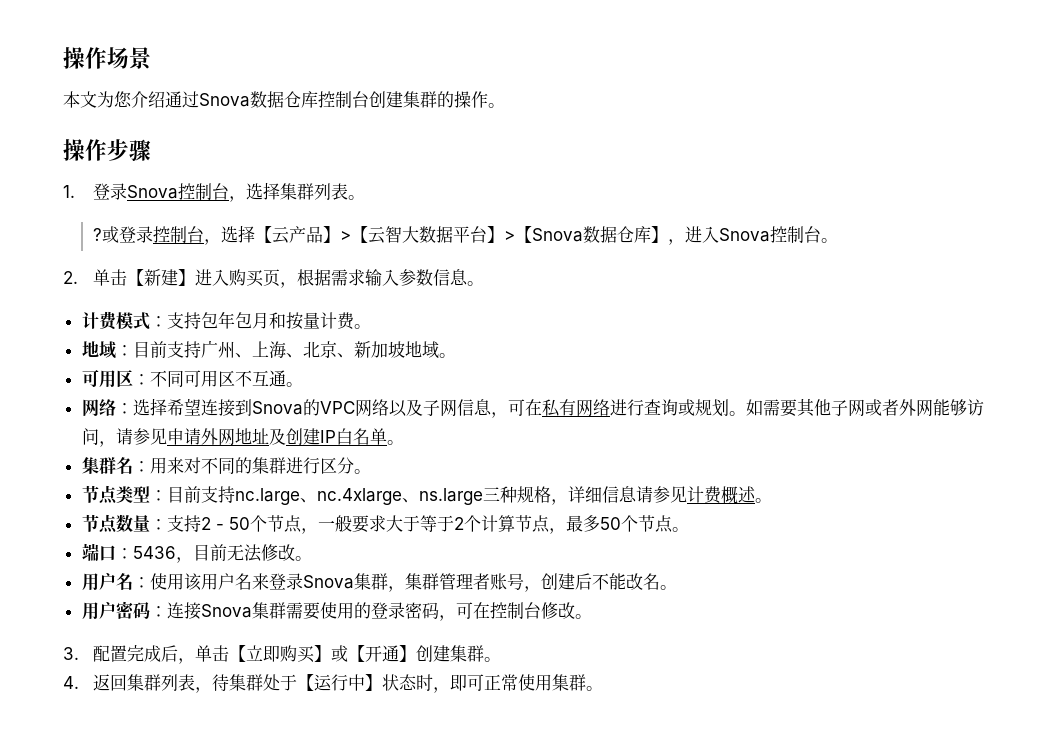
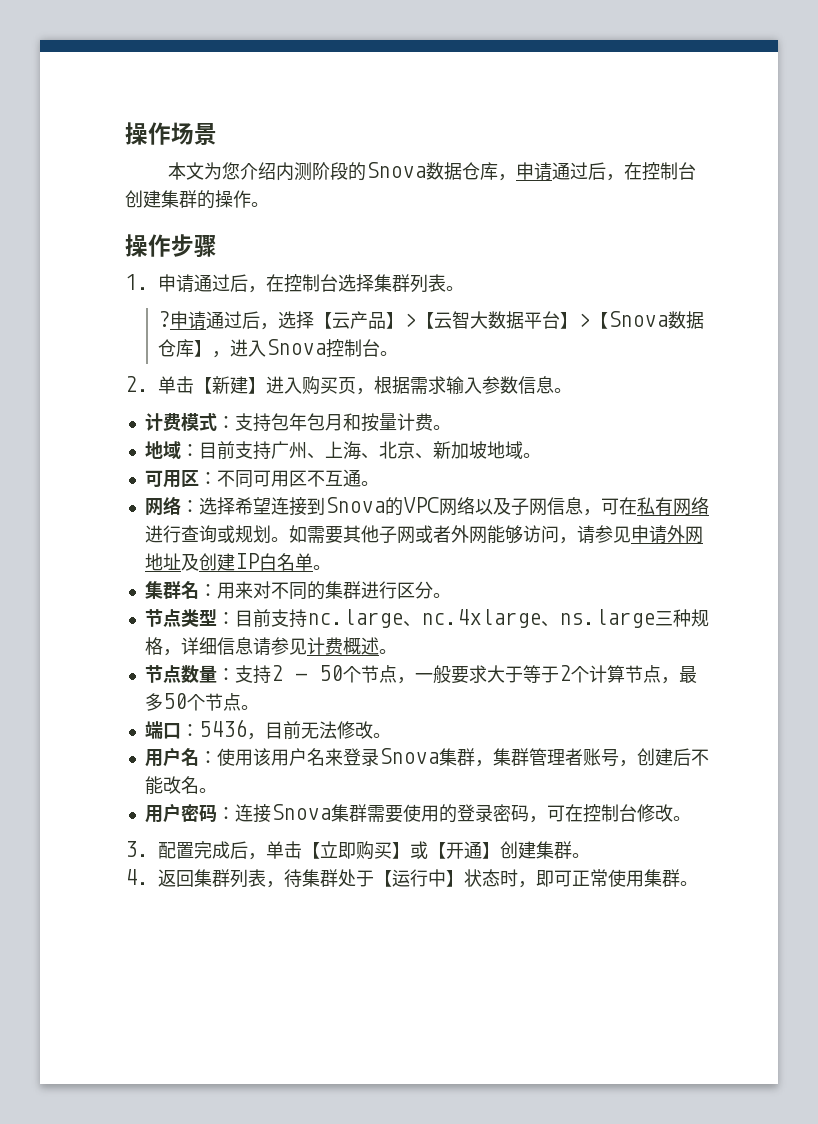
- 本文为您介绍通过Snova数据仓库控制台创建集群的操作。
+ 本文为您介绍内测阶段的Snova数据仓库，申请通过后，在控制台创建集群的操作。
- 1.登录Snova控制台，选择集群列表。
+ 1.申请通过后，在控制台选择集群列表。
- 或登录控制台，选择【云产品】>【云智大数据平台】>【Snova数据仓库】，进入Snova控制台。
+ 申请通过后，选择【云产品】>【云智大数据平台】>【Snova数据仓库】，进入Snova控制台。

